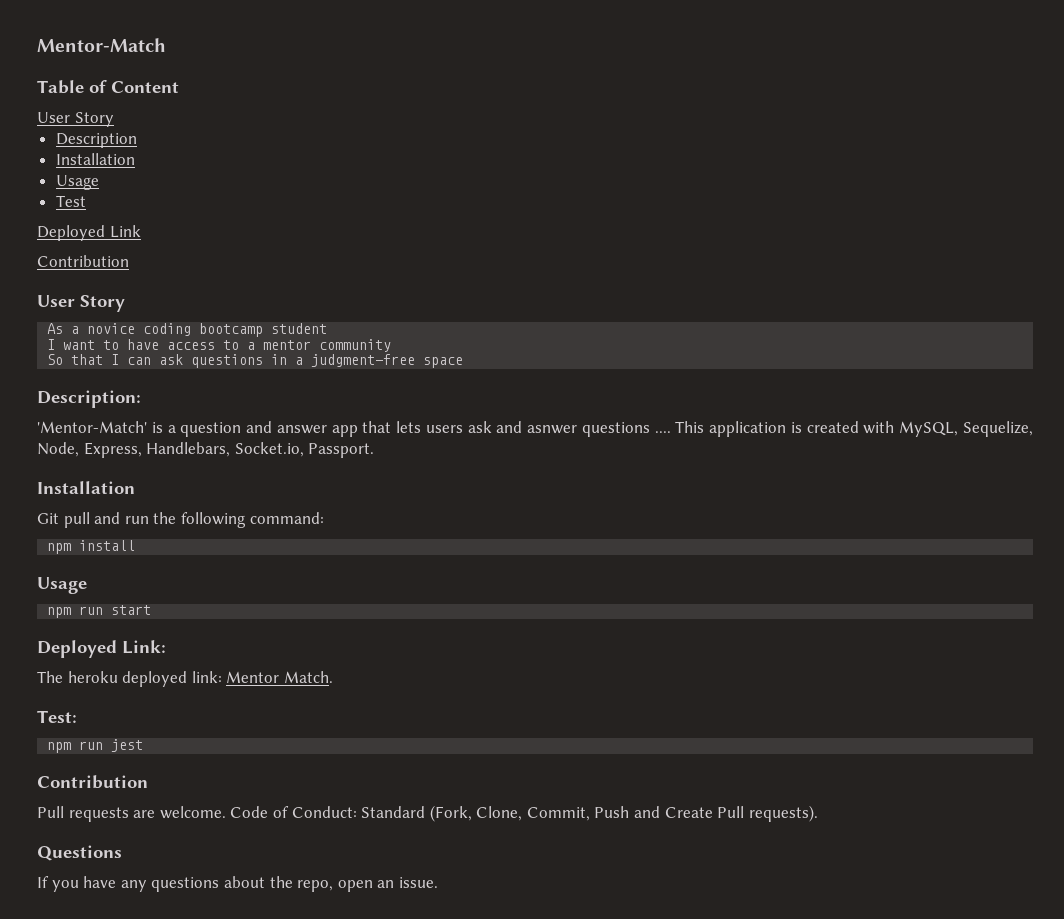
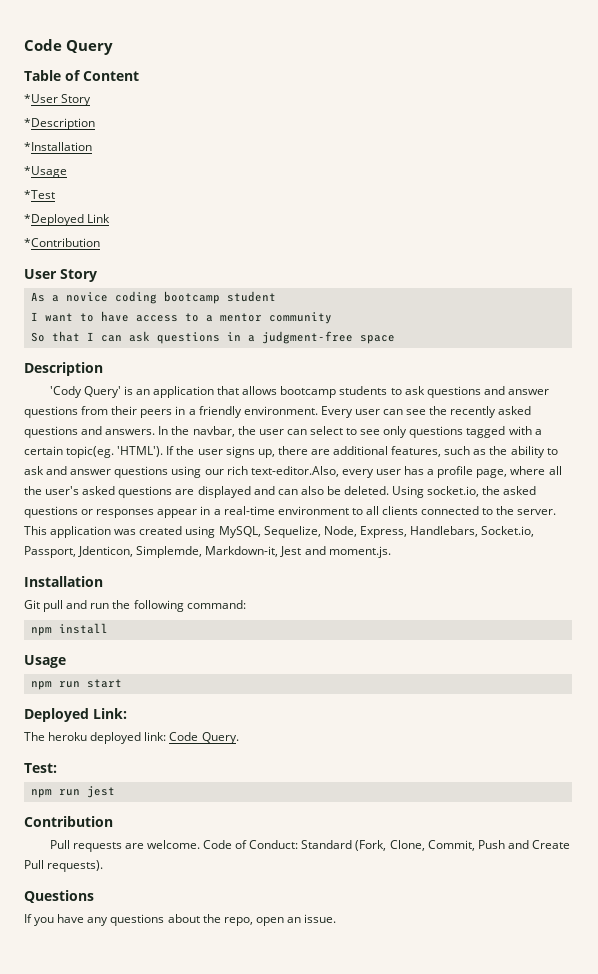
- Mentor-Match
+ Code Query
  Table of Content
- User Story
- Description
- Installation
- Usage
- Test
- Deployed Link
- Contribution
+ *User Story
+ *Description
+ *Installation
+ *Usage
+ *Test
+ *Deployed Link
+ *Contribution
- Description:
- 'Mentor-Match' is a question and answer app that lets users ask and asnwer questions .... This application is created with MySQL, Sequelize, Node, Express, Handlebars, Socket.io, Passport.
+ Description
+ 'Cody Query' is an application that allows bootcamp students to ask questions and answer questions from their peers in a friendly environment. Every user can see the recently asked questions and answers. In the navbar, the user can select to see only questions tagged with a certain topic(eg. 'HTML'). If the user signs up, there are additional features, such as the ability to ask and answer questions using our rich text-editor.Also, every user has a profile page, where all the user's asked questions are displayed and can also be deleted. Using socket.io, the asked questions or responses appear in a real-time environment to all clients connected to the server. This application was created using MySQL, Sequelize, Node, Express, Handlebars, Socket.io, Passport, Jdenticon, Simplemde, Markdown-it, Jest and moment.js.
- The heroku deployed link: Mentor Match.
+ The heroku deployed link: Code Query.

